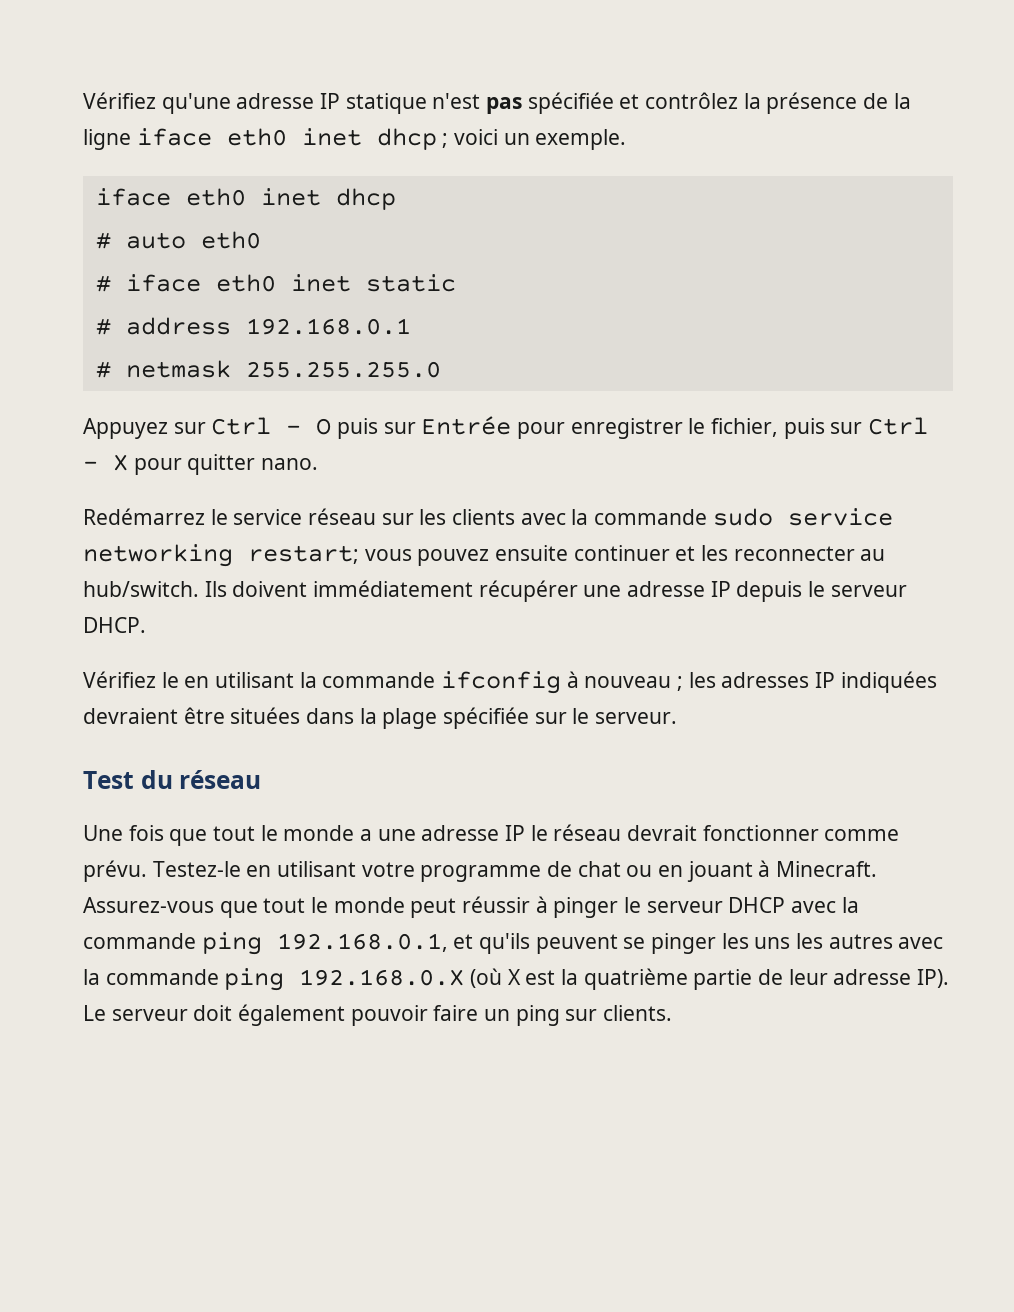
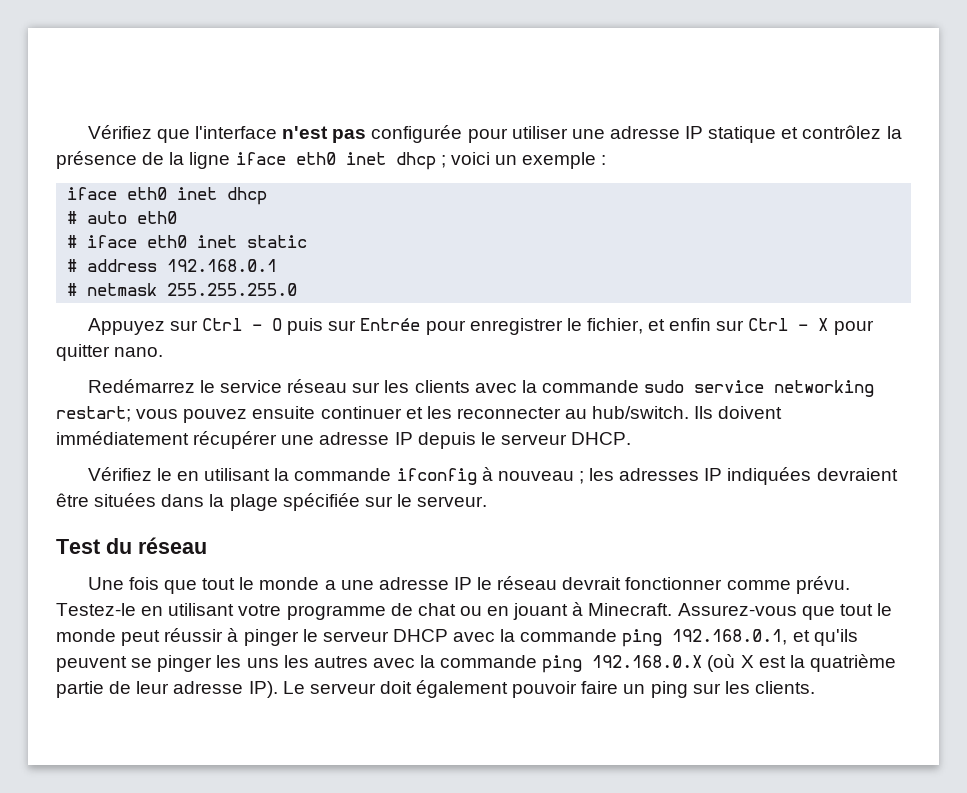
- Vérifiez qu'une adresse IP statique n'est pas spécifiée et contrôlez la présence de la ligne iface eth0 inet dhcp ; voici un exemple.
+ Vérifiez que l'interface n'est pas configurée pour utiliser une adresse IP statique et contrôlez la présence de la ligne iface eth0 inet dhcp ; voici un exemple :
- Appuyez sur Ctrl - O puis sur Entrée pour enregistrer le fichier, puis sur Ctrl - X pour quitter nano.
+ Appuyez sur Ctrl - O puis sur Entrée pour enregistrer le fichier, et enfin sur Ctrl - X pour quitter nano.
- Assurez-vous que tout le monde peut réussir à pinger le serveur DHCP avec la commande ping 192.168.0.1, et qu'ils peuvent se pinger les uns les autres avec la commande ping 192.168.0.X (où X est la quatrième partie de leur adresse IP). Le serveur doit également pouvoir faire un ping sur clients.
+ Assurez-vous que tout le monde peut réussir à pinger le serveur DHCP avec la commande ping 192.168.0.1, et qu'ils peuvent se pinger les uns les autres avec la commande ping 192.168.0.X (où X est la quatrième partie de leur adresse IP). Le serveur doit également pouvoir faire un ping sur les clients.

